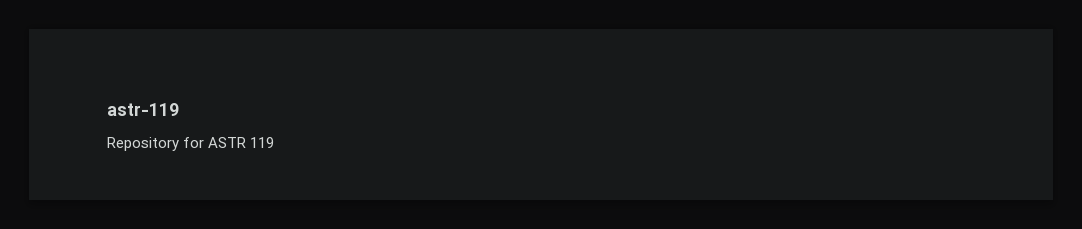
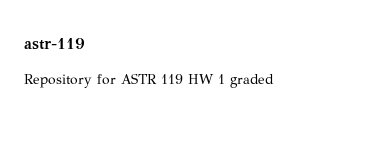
- Repository for ASTR 119
+ Repository for ASTR 119 HW 1 graded

